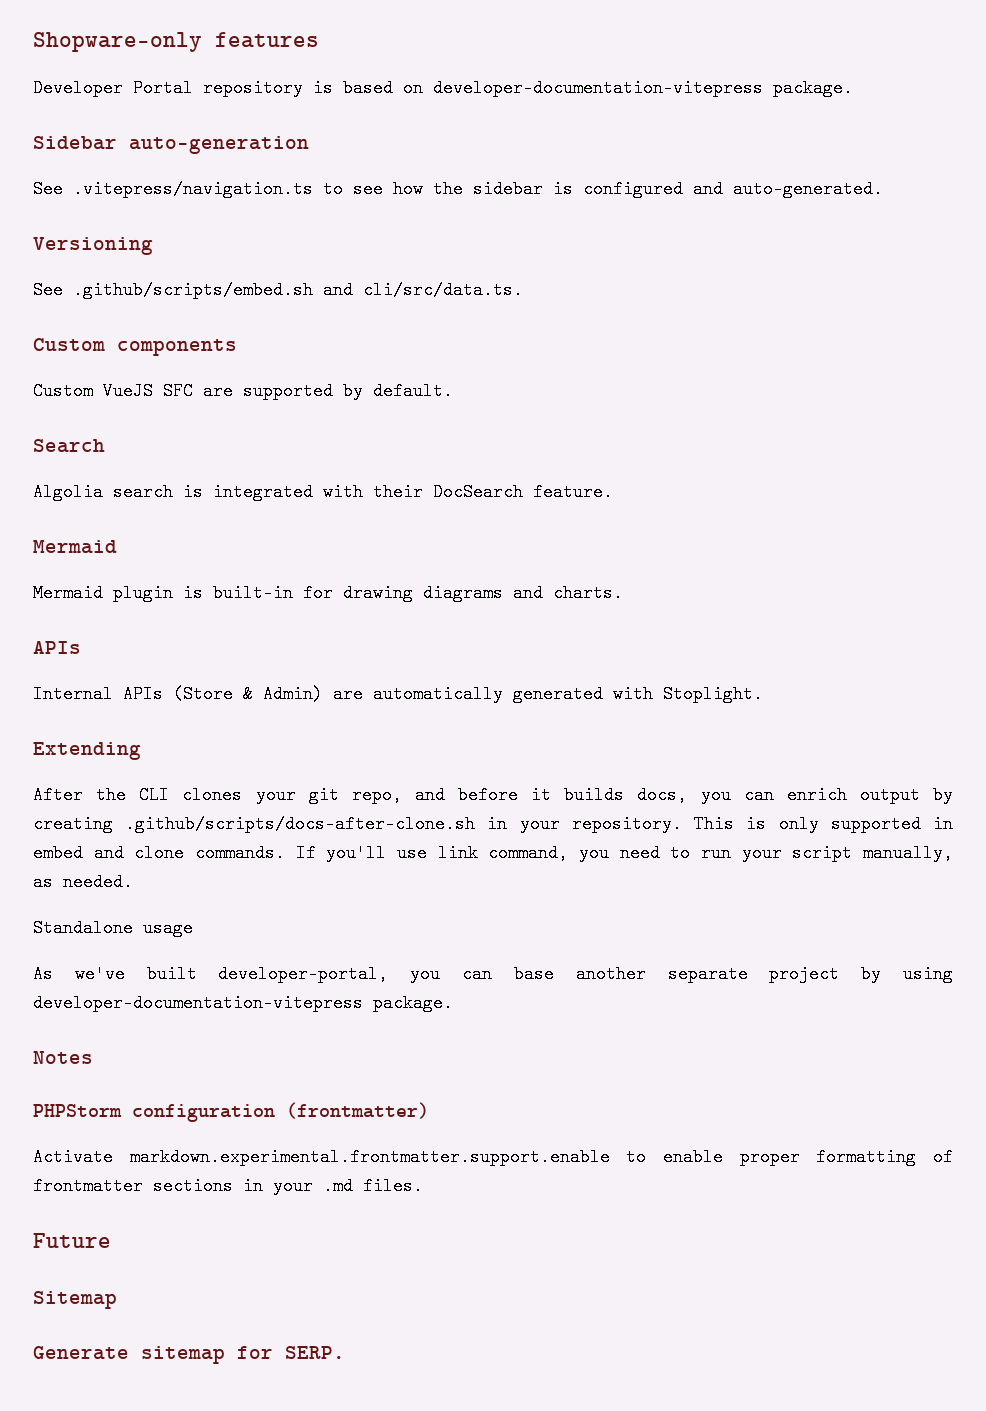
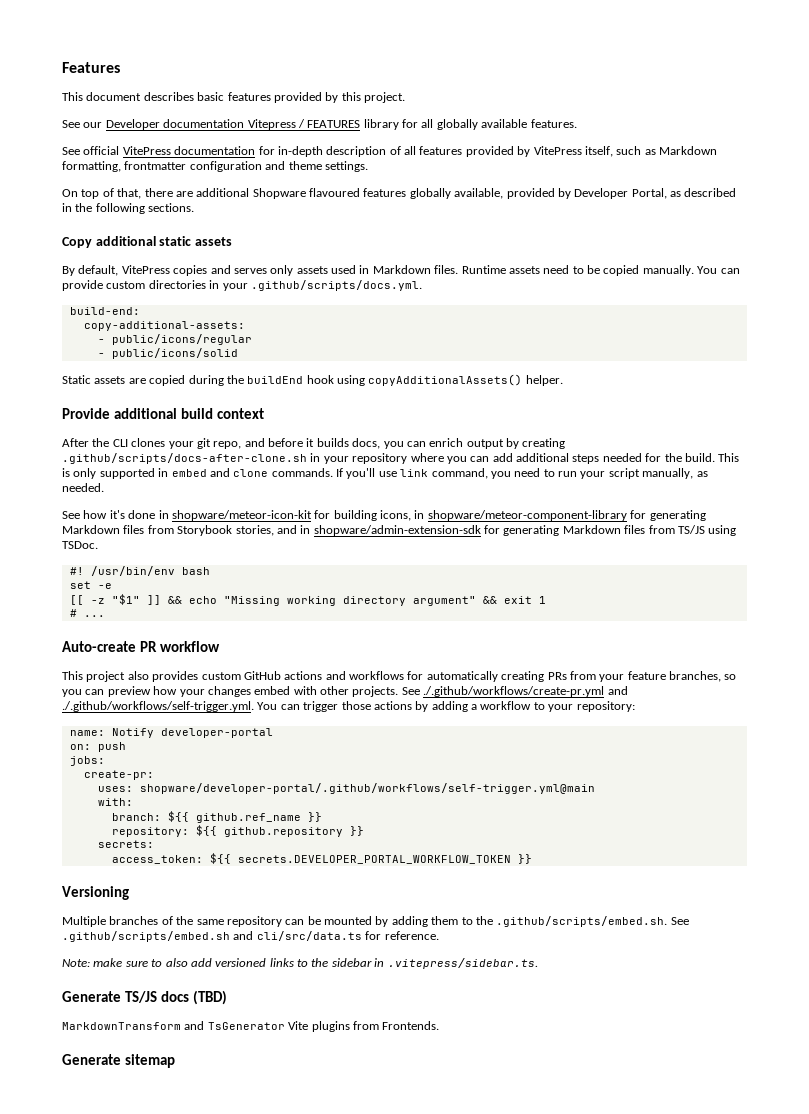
- Shopware-only features
- Developer Portal repository is based on developer-documentation-vitepress package.
- Sidebar auto-generation
- See .vitepress/navigation.ts to see how the sidebar is configured and auto-generated.
- Versioning
- See .github/scripts/embed.sh and cli/src/data.ts.
- Custom components
- Custom VueJS SFC are supported by default.
- Search
- Algolia search is integrated with their DocSearch feature.
- Mermaid
- Mermaid plugin is built-in for drawing diagrams and charts.
- APIs
- Internal APIs (Store & Admin) are automatically generated with Stoplight.
- Extending
+ Features
+ This document describes basic features provided by this project.
+ See our Developer documentation Vitepress / FEATURES library for all globally available features.
+ See official VitePress documentation for in-depth description of all features provided by VitePress itself, such as Markdown formatting, frontmatter configuration and theme settings.
+ On top of that, there are additional Shopware flavoured features globally available, provided by Developer Portal, as described in the following sections.
+ Copy additional static assets
+ By default, VitePress copies and serves only assets used in Markdown files. Runtime assets need to be copied manually. You can provide custom directories in your .github/scripts/docs.yml.
+ build-end:
+ copy-additional-assets:
+ - public/icons/regular
+ - public/icons/solid
+ Static assets are copied during the buildEnd hook using copyAdditionalAssets() helper.
+ Provide additional build context
- After the CLI clones your git repo, and before it builds docs, you can enrich output by creating .github/scripts/docs-after-clone.sh in your repository.
+ After the CLI clones your git repo, and before it builds docs, you can enrich output by creating .github/scripts/docs-after-clone.sh in your repository where you can add additional steps needed for the build.
- Standalone usage
- As we've built developer-portal, you can base another separate project by using developer-documentation-vitepress package.
- Notes
- PHPStorm configuration (frontmatter)
- Activate markdown.experimental.frontmatter.support.enable to enable proper formatting of frontmatter sections in your .md files.
- Future
- Sitemap
+ See how it's done in shopware/meteor-icon-kit for building icons, in shopware/meteor-component-library for generating Markdown files from Storybook stories, and in shopware/admin-extension-sdk for generating Markdown files from TS/JS using TSDoc.
+ #! /usr/bin/env bash
+ set -e
+ [[ -z "$1" ]] && echo "Missing working directory argument" && exit 1
+ # ...
+ Auto-create PR workflow
+ This project also provides custom GitHub actions and workflows for automatically creating PRs from your feature branches, so you can preview how your changes embed with other projects. See ./.github/workflows/create-pr.yml and ./.github/workflows/self-trigger.yml. You can trigger those actions by adding a workflow to your repository:
+ name: Notify developer-portal
+ on: push
+ jobs:
+ create-pr:
+ uses: shopware/developer-portal/.github/workflows/self-trigger.yml@main
+ with:
+ branch: ${{ github.ref_name }}
+ repository: ${{ github.repository }}
+ secrets:
+ access_token: ${{ secrets.DEVELOPER_PORTAL_WORKFLOW_TOKEN }}
+ Versioning
+ Multiple branches of the same repository can be mounted by adding them to the .github/scripts/embed.sh. See .github/scripts/embed.sh and cli/src/data.ts for reference.
+ Note: make sure to also add versioned links to the sidebar in .vitepress/sidebar.ts.
+ Generate TS/JS docs (TBD)
+ MarkdownTransform and TsGenerator Vite plugins from Frontends.
- Generate sitemap for SERP.
+ Generate sitemap

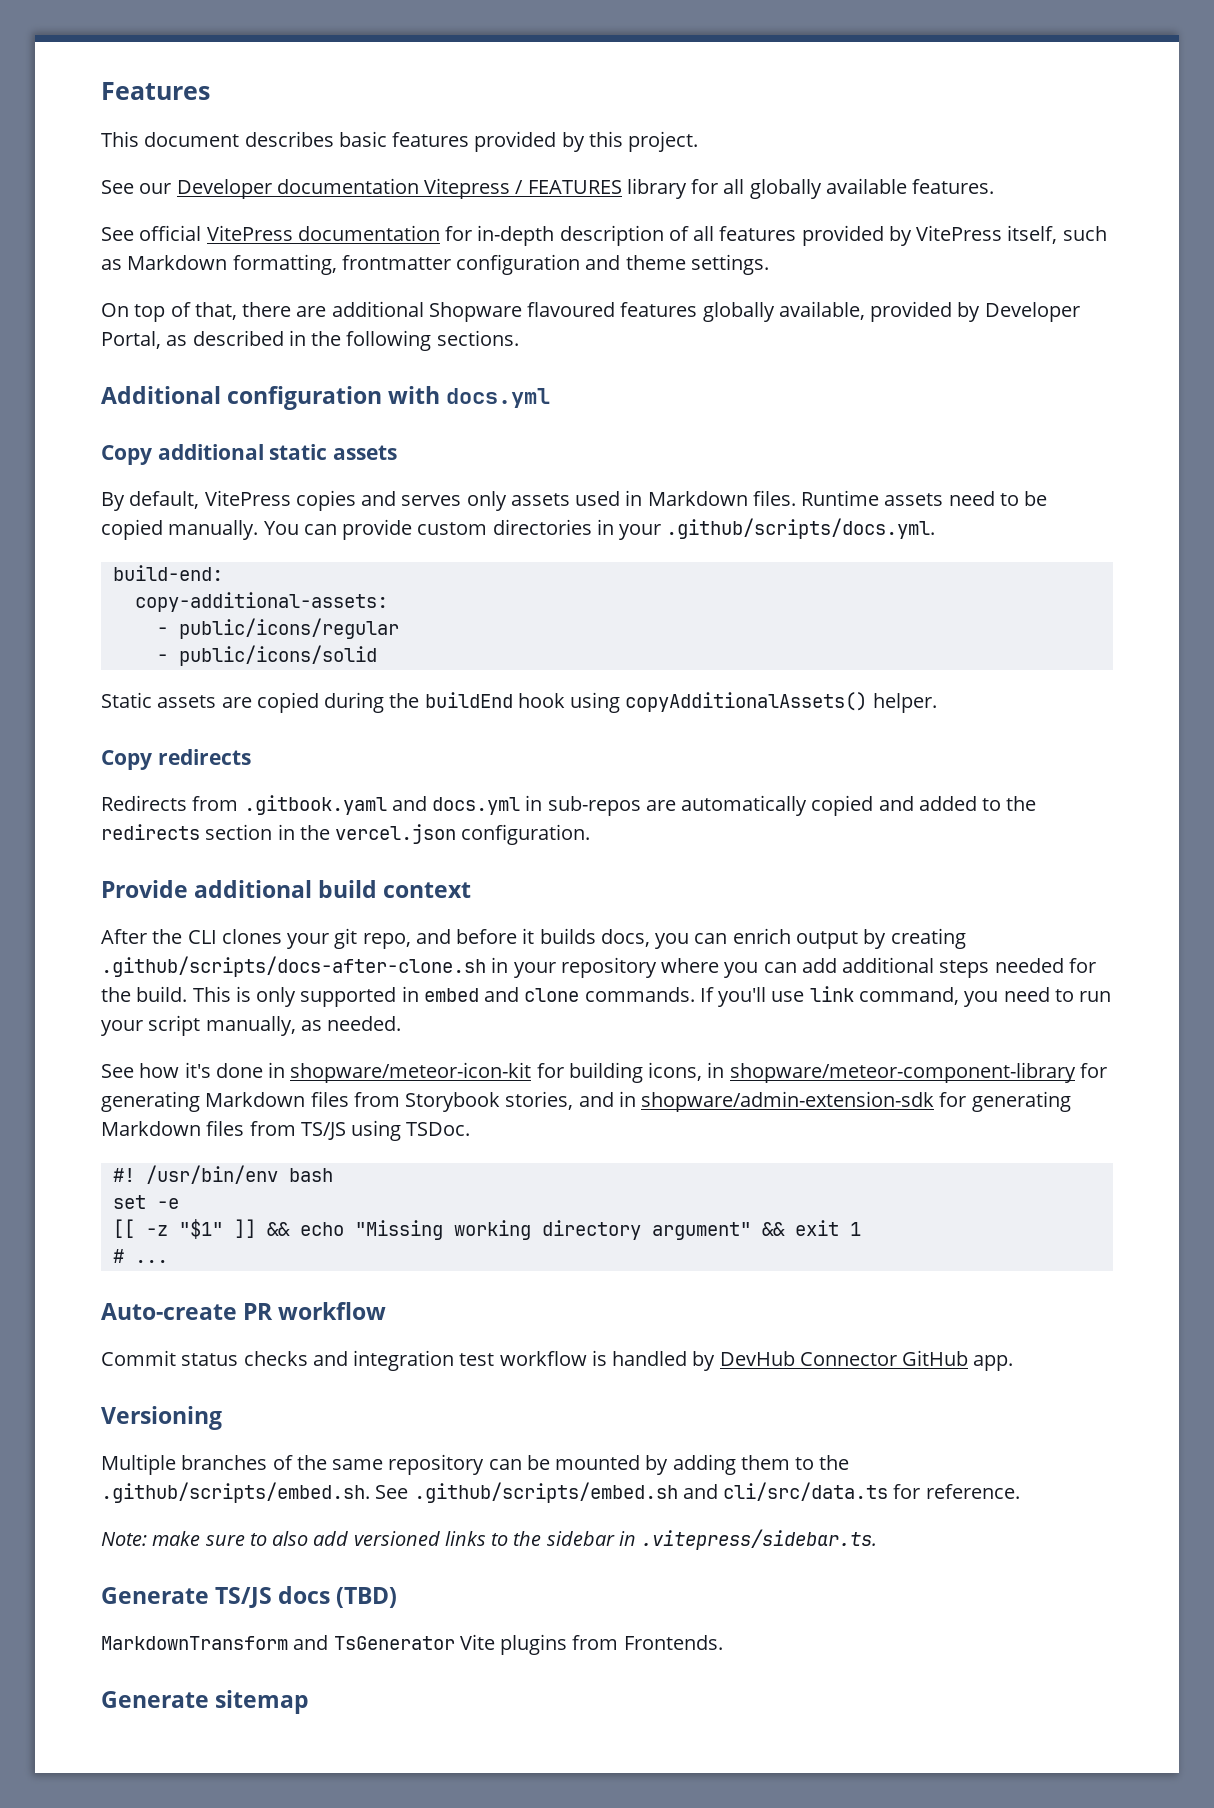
+ Additional configuration with docs.yml
+ Copy redirects
+ Redirects from .gitbook.yaml and docs.yml in sub-repos are automatically copied and added to the redirects section in the vercel.json configuration.
- This project also provides custom GitHub actions and workflows for automatically creating PRs from your feature branches, so you can preview how your changes embed with other projects. See ./.github/workflows/create-pr.yml and ./.github/workflows/self-trigger.yml. You can trigger those actions by adding a workflow to your repository:
- name: Notify developer-portal
- on: push
- jobs:
- create-pr:
- uses: shopware/developer-portal/.github/workflows/self-trigger.yml@main
- with:
- branch: ${{ github.ref_name }}
- repository: ${{ github.repository }}
- secrets:
- access_token: ${{ secrets.DEVELOPER_PORTAL_WORKFLOW_TOKEN }}
+ Commit status checks and integration test workflow is handled by DevHub Connector GitHub app.

